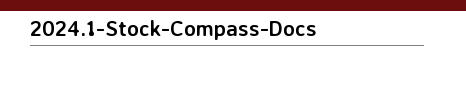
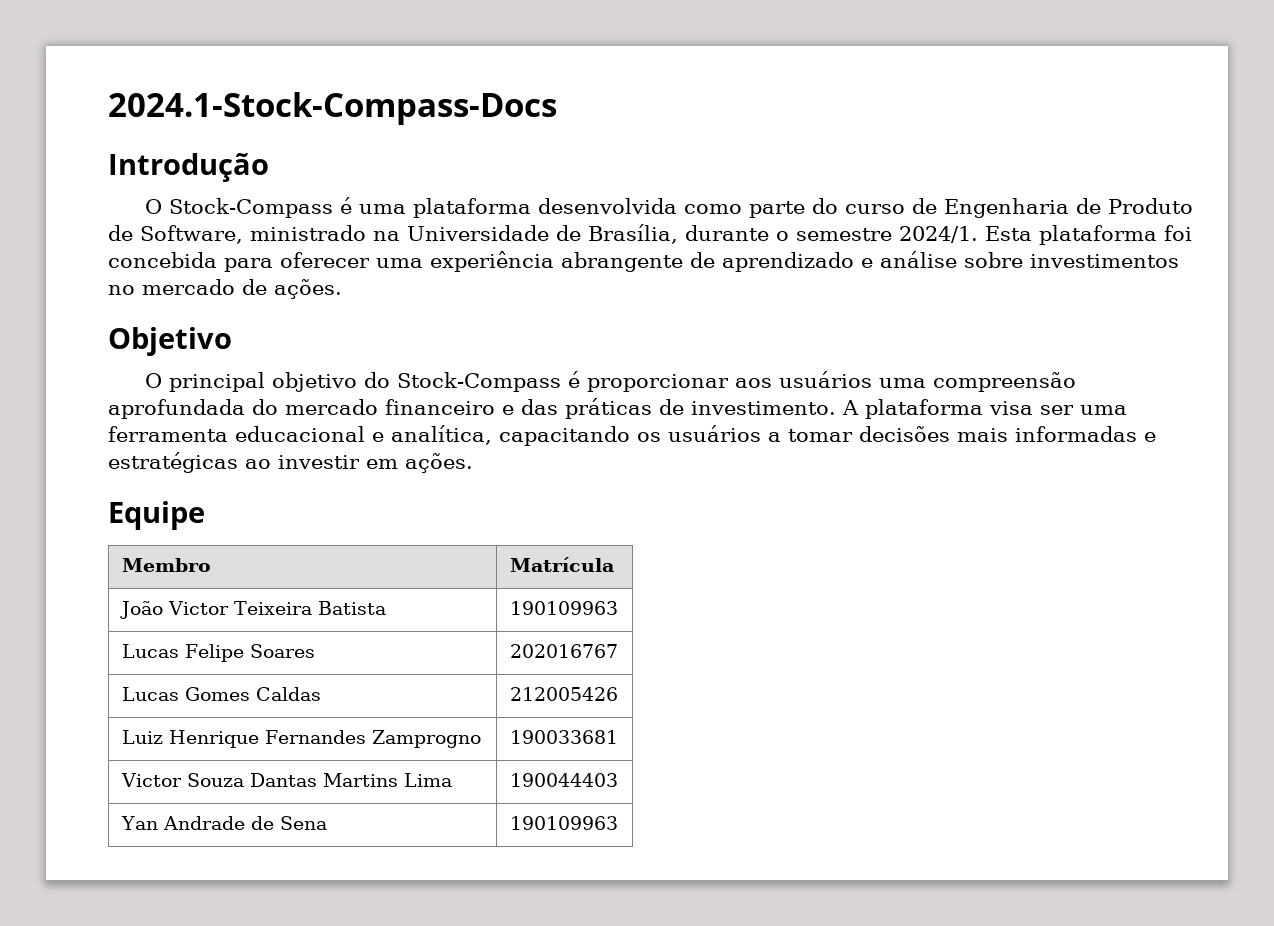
+ Introdução
+ O Stock-Compass é uma plataforma desenvolvida como parte do curso de Engenharia de Produto de Software, ministrado na Universidade de Brasília, durante o semestre 2024/1. Esta plataforma foi concebida para oferecer uma experiência abrangente de aprendizado e análise sobre investimentos no mercado de ações.
+ Objetivo
+ O principal objetivo do Stock-Compass é proporcionar aos usuários uma compreensão aprofundada do mercado financeiro e das práticas de investimento. A plataforma visa ser uma ferramenta educacional e analítica, capacitando os usuários a tomar decisões mais informadas e estratégicas ao investir em ações.
+ Equipe
+ Membro | Matrícula
+ João Victor Teixeira Batista | 190109963
+ Lucas Felipe Soares | 202016767
+ Lucas Gomes Caldas | 212005426
+ Luiz Henrique Fernandes Zamprogno | 190033681
+ Victor Souza Dantas Martins Lima | 190044403
+ Yan Andrade de Sena | 190109963

